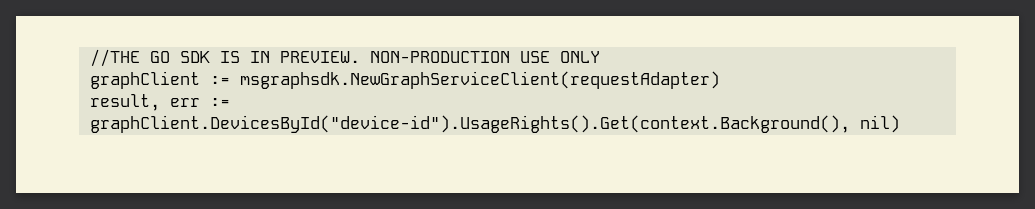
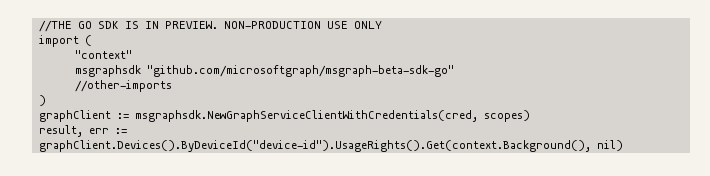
+ import (
+ "context"
+ msgraphsdk "github.com/microsoftgraph/msgraph-beta-sdk-go"
+ //other-imports
+ )
- graphClient := msgraphsdk.NewGraphServiceClient(requestAdapter)
+ graphClient := msgraphsdk.NewGraphServiceClientWithCredentials(cred, scopes)
- result, err := graphClient.DevicesById("device-id").UsageRights().Get(context.Background(), nil)
+ result, err := graphClient.Devices().ByDeviceId("device-id").UsageRights().Get(context.Background(), nil)

